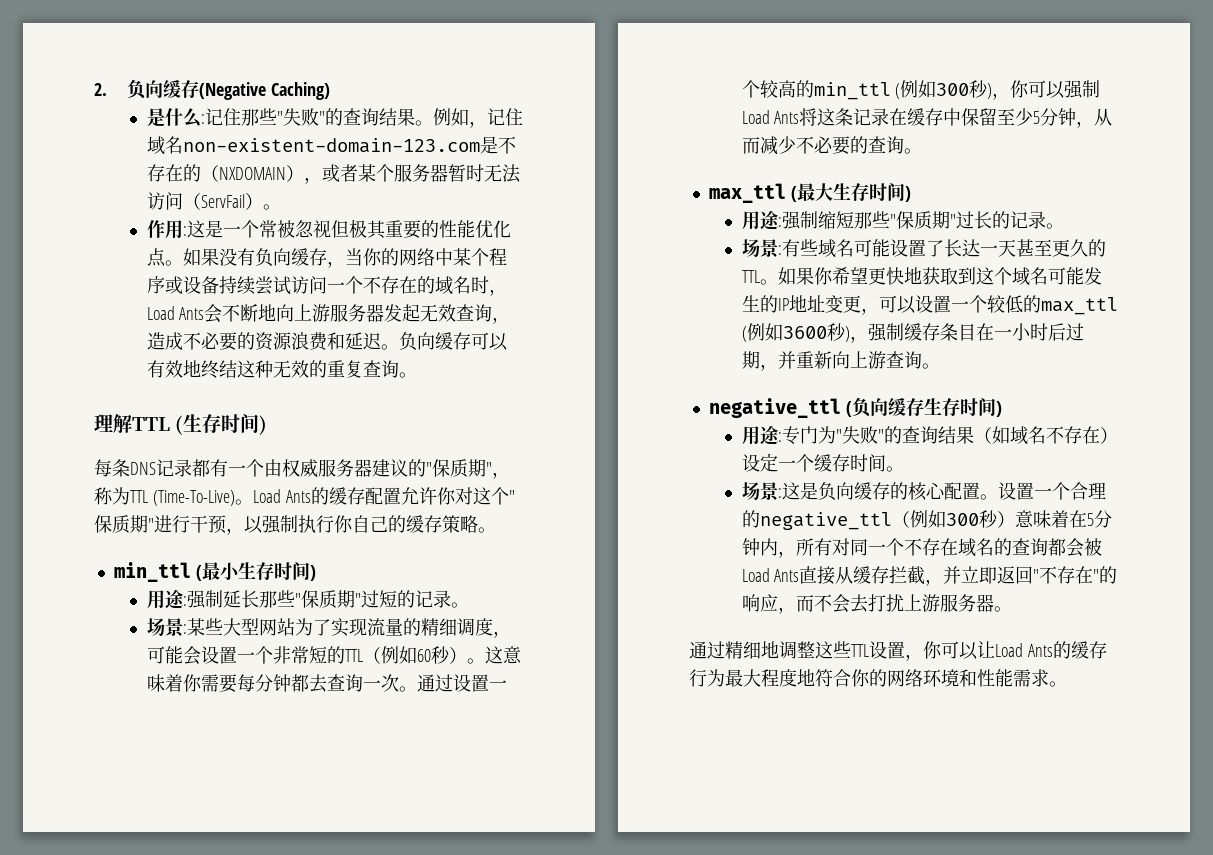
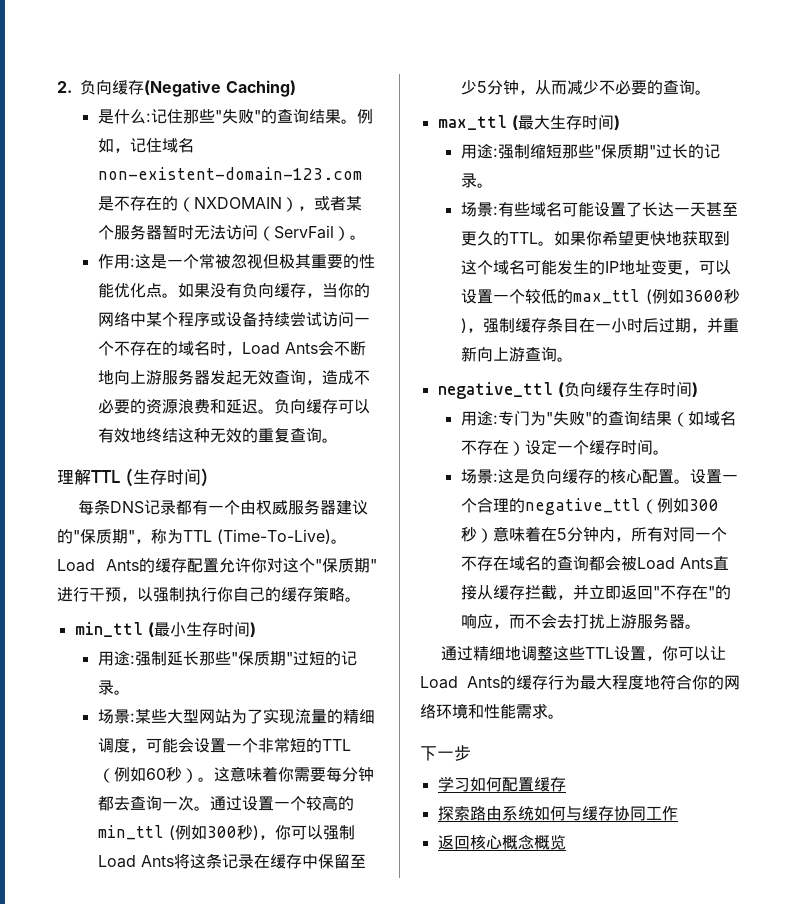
+ 下一步
+ 学习如何配置缓存
+ 探索路由系统如何与缓存协同工作
+ 返回核心概念概览

